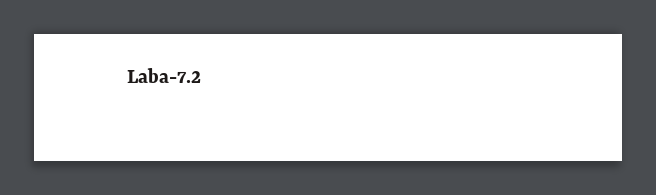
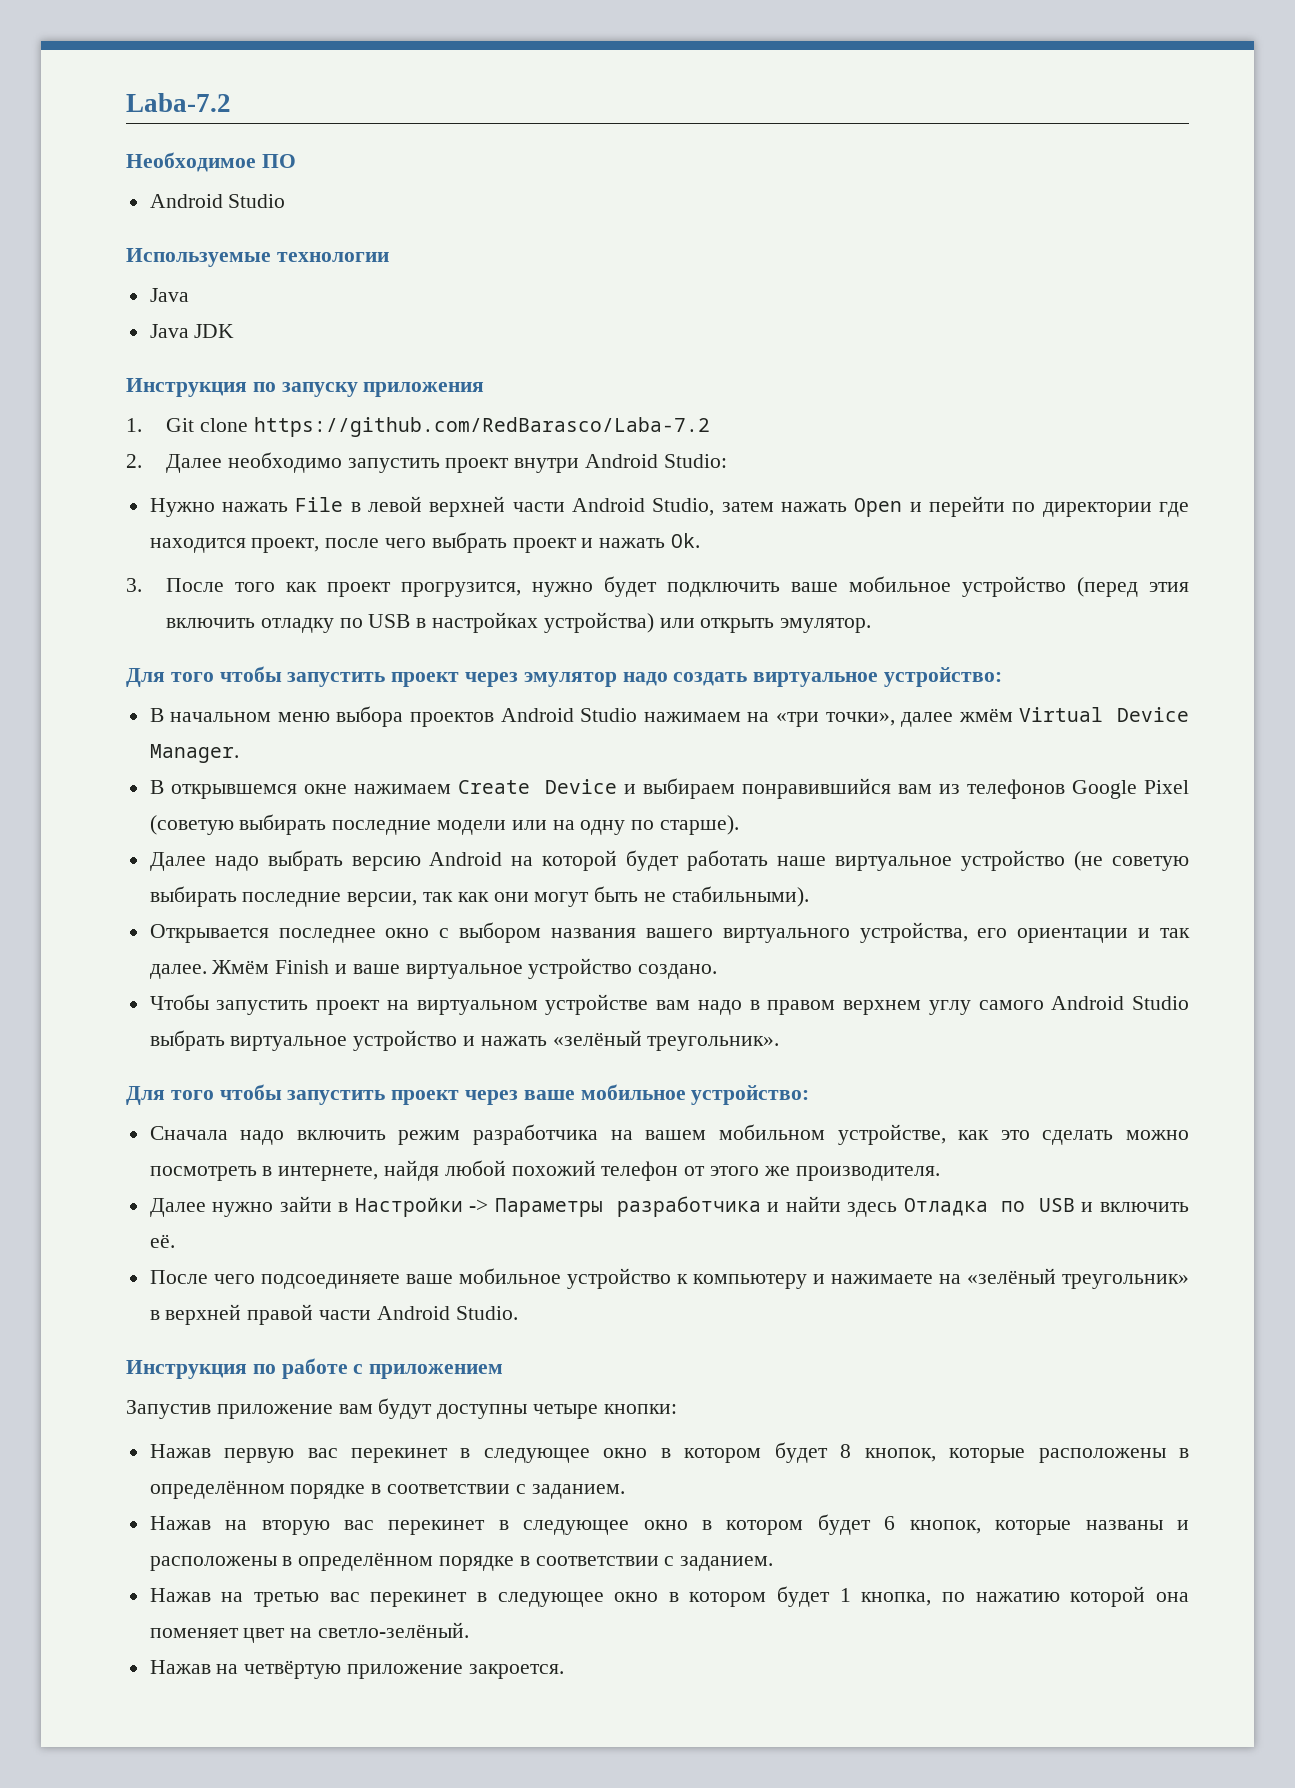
+ Необходимое ПО
+ Android Studio
+ Используемые технологии
+ Java
+ Java JDK
+ Инструкция по запуску приложения
+ 1. Git clone https://github.com/RedBarasco/Laba-7.2
+ 2. Далее необходимо запустить проект внутри Android Studio:
+ Нужно нажать File в левой верхней части Android Studio, затем нажать Open и перейти по директории где находится проект, после чего выбрать проект и нажать Ok.
+ 3. После того как проект прогрузится, нужно будет подключить ваше мобильное устройство (перед этия включить отладку по USB в настройках устройства) или открыть эмулятор.
+ Для того чтобы запустить проект через эмулятор надо создать виртуальное устройство:
+ В начальном меню выбора проектов Android Studio нажимаем на «три точки», далее жмём Virtual Device Manager.
+ В открывшемся окне нажимаем Create Device и выбираем понравившийся вам из телефонов Google Pixel (советую выбирать последние модели или на одну по старше).
+ Далее надо выбрать версию Android на которой будет работать наше виртуальное устройство (не советую выбирать последние версии, так как они могут быть не стабильными).
+ Открывается последнее окно с выбором названия вашего виртуального устройства, его ориентации и так далее. Жмём Finish и ваше виртуальное устройство создано.
+ Чтобы запустить проект на виртуальном устройстве вам надо в правом верхнем углу самого Android Studio выбрать виртуальное устройство и нажать «зелёный треугольник».
+ Для того чтобы запустить проект через ваше мобильное устройство:
+ Сначала надо включить режим разработчика на вашем мобильном устройстве, как это сделать можно посмотреть в интернете, найдя любой похожий телефон от этого же производителя.
+ Далее нужно зайти в Настройки -> Параметры разработчика и найти здесь Отладка по USB и включить её.
+ После чего подсоединяете ваше мобильное устройство к компьютеру и нажимаете на «зелёный треугольник» в верхней правой части Android Studio.
+ Инструкция по работе с приложением
+ Запустив приложение вам будут доступны четыре кнопки:
+ Нажав первую вас перекинет в следующее окно в котором будет 8 кнопок, которые расположены в определённом порядке в соответствии с заданием.
+ Нажав на вторую вас перекинет в следующее окно в котором будет 6 кнопок, которые названы и расположены в определённом порядке в соответствии с заданием.
+ Нажав на третью вас перекинет в следующее окно в котором будет 1 кнопка, по нажатию которой она поменяет цвет на светло-зелёный.
+ Нажав на четвёртую приложение закроется.

